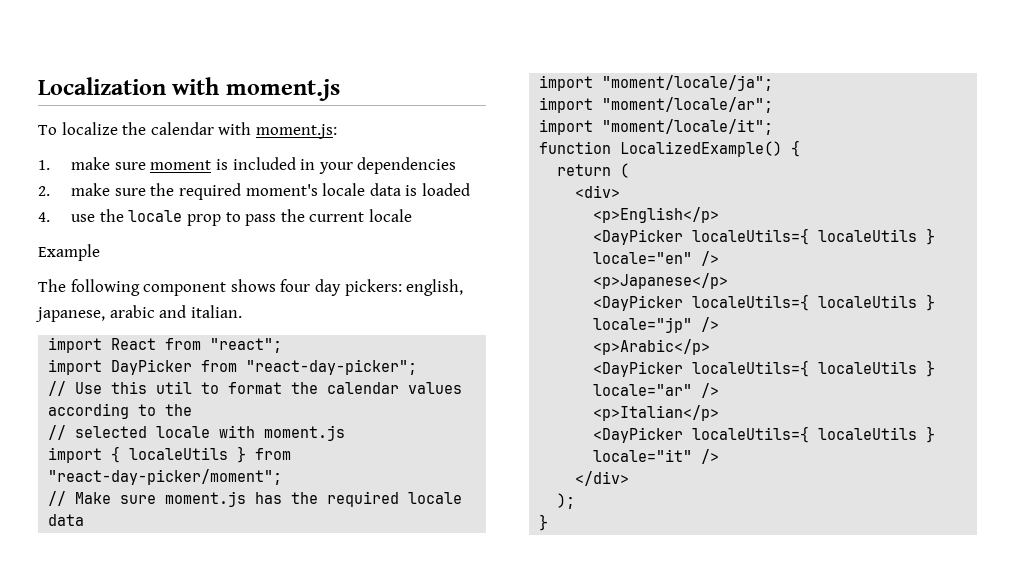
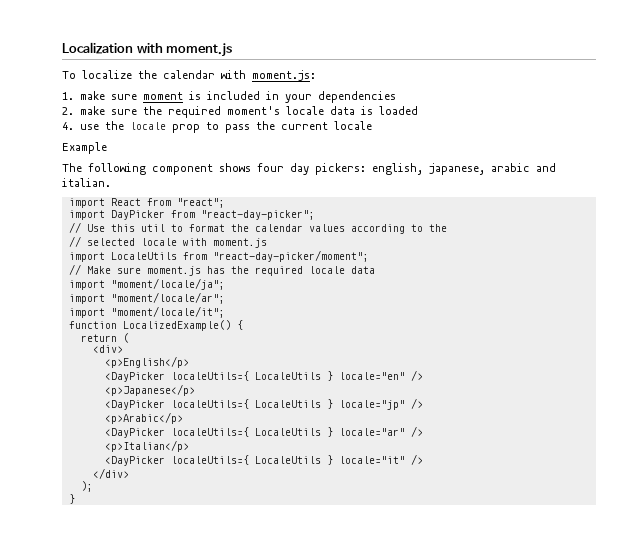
- import { localeUtils } from "react-day-picker/moment";
+ import LocaleUtils from "react-day-picker/moment";
- <DayPicker localeUtils={ localeUtils } locale="en" />
+ <DayPicker localeUtils={ LocaleUtils } locale="en" />
- <DayPicker localeUtils={ localeUtils } locale="jp" />
+ <DayPicker localeUtils={ LocaleUtils } locale="jp" />
- <DayPicker localeUtils={ localeUtils } locale="ar" />
+ <DayPicker localeUtils={ LocaleUtils } locale="ar" />
- <DayPicker localeUtils={ localeUtils } locale="it" />
+ <DayPicker localeUtils={ LocaleUtils } locale="it" />

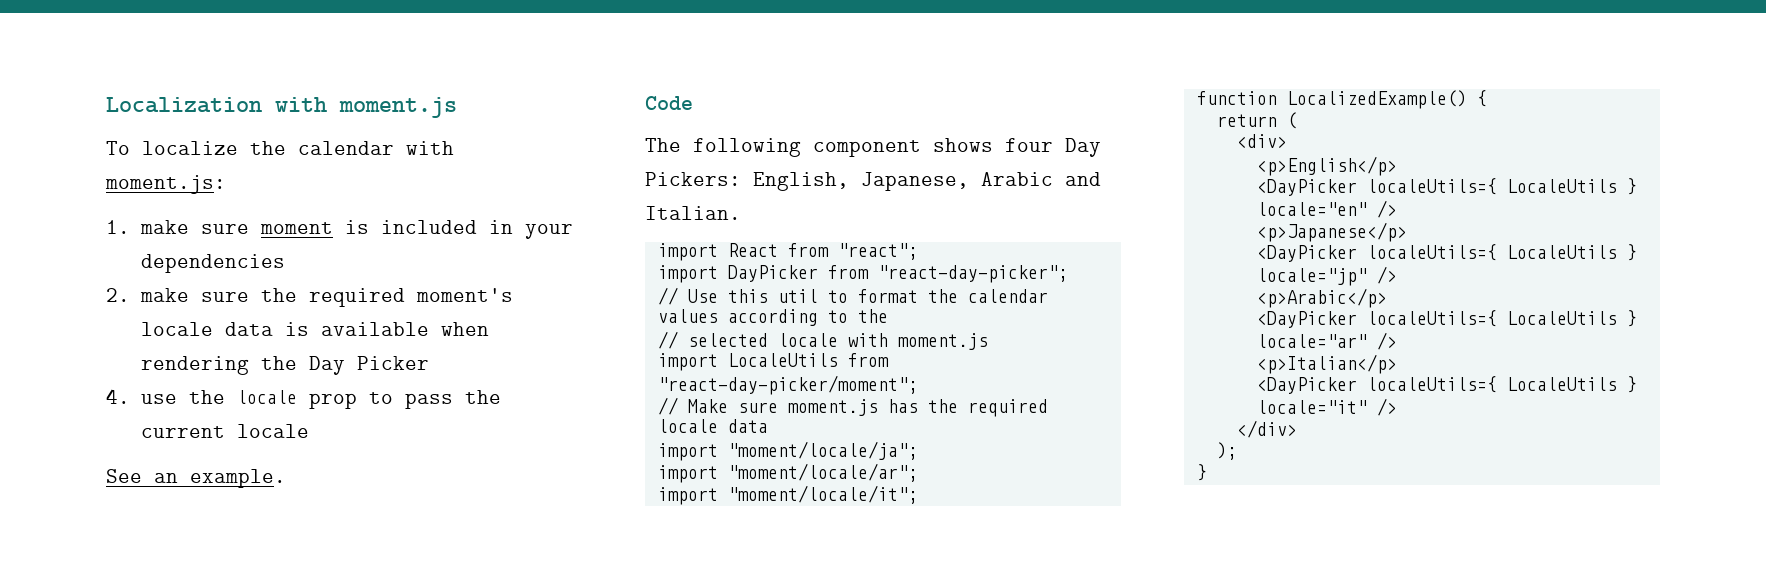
- 2. make sure the required moment's locale data is loaded
+ 2. make sure the required moment's locale data is available when rendering the Day Picker
- Example
+ See an example.
+ Code
- The following component shows four day pickers: english, japanese, arabic and italian.
+ The following component shows four Day Pickers: English, Japanese, Arabic and Italian.

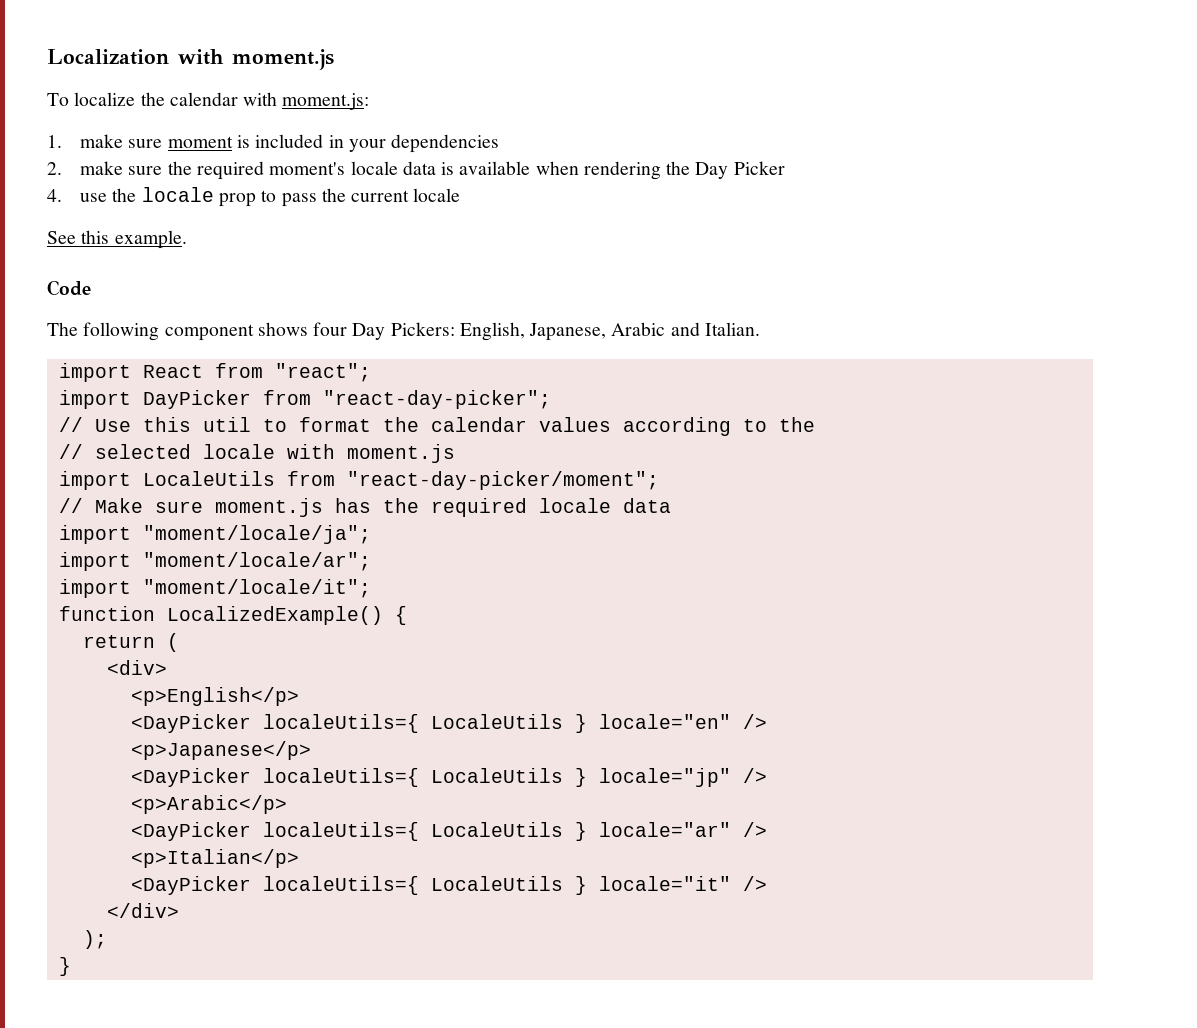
- See an example.
+ See this example.

